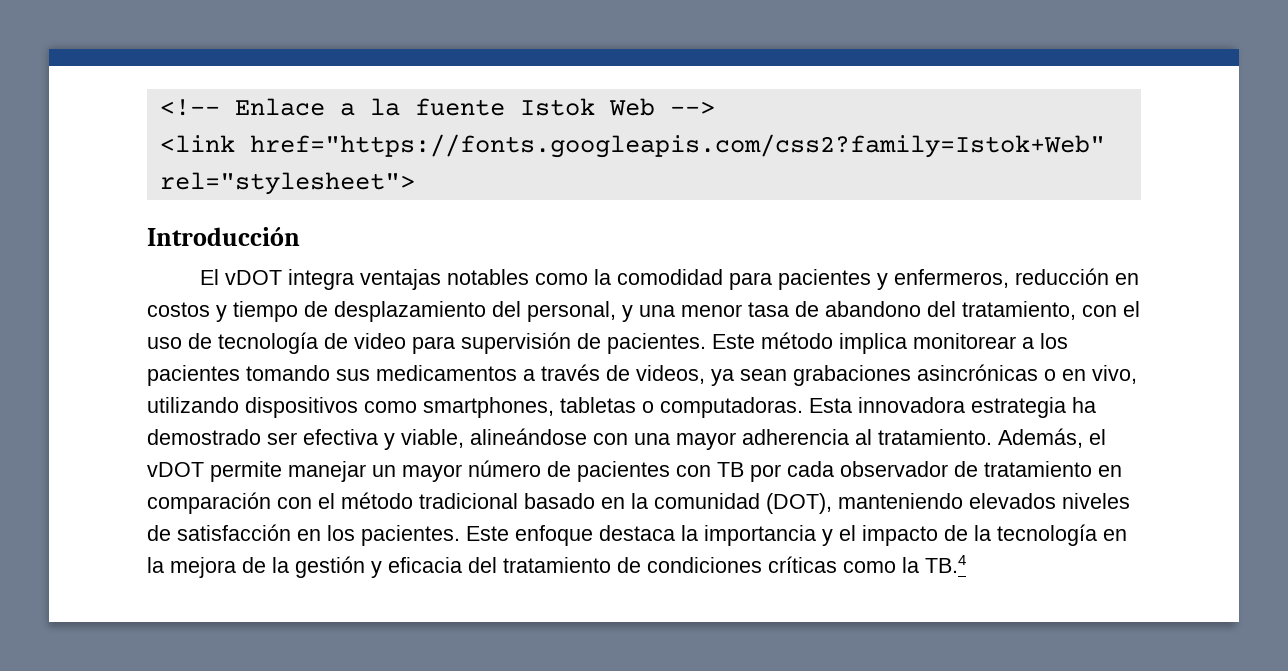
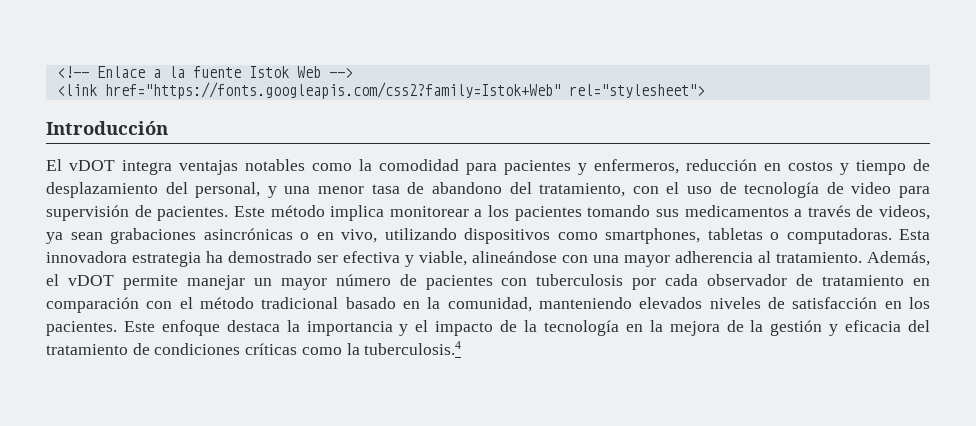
- Además, el vDOT permite manejar un mayor número de pacientes con TB por cada observador de tratamiento en comparación con el método tradicional basado en la comunidad (DOT), manteniendo elevados niveles de satisfacción en los pacientes.
+ Además, el vDOT permite manejar un mayor número de pacientes con tuberculosis por cada observador de tratamiento en comparación con el método tradicional basado en la comunidad, manteniendo elevados niveles de satisfacción en los pacientes.
- Este enfoque destaca la importancia y el impacto de la tecnología en la mejora de la gestión y eficacia del tratamiento de condiciones críticas como la TB.4
+ Este enfoque destaca la importancia y el impacto de la tecnología en la mejora de la gestión y eficacia del tratamiento de condiciones críticas como la tuberculosis.4

